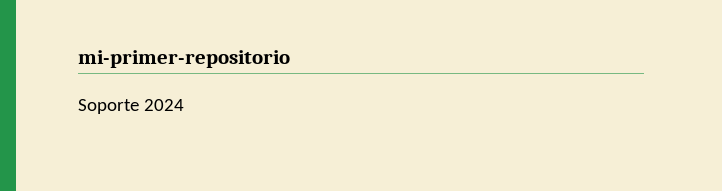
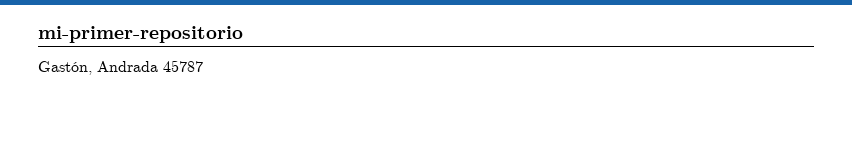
- Soporte 2024
+ Gastón, Andrada 45787

